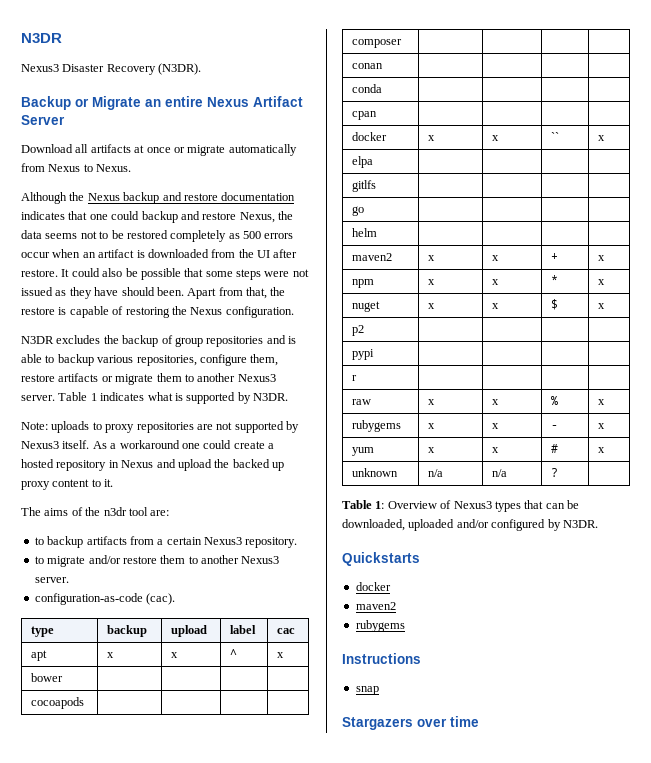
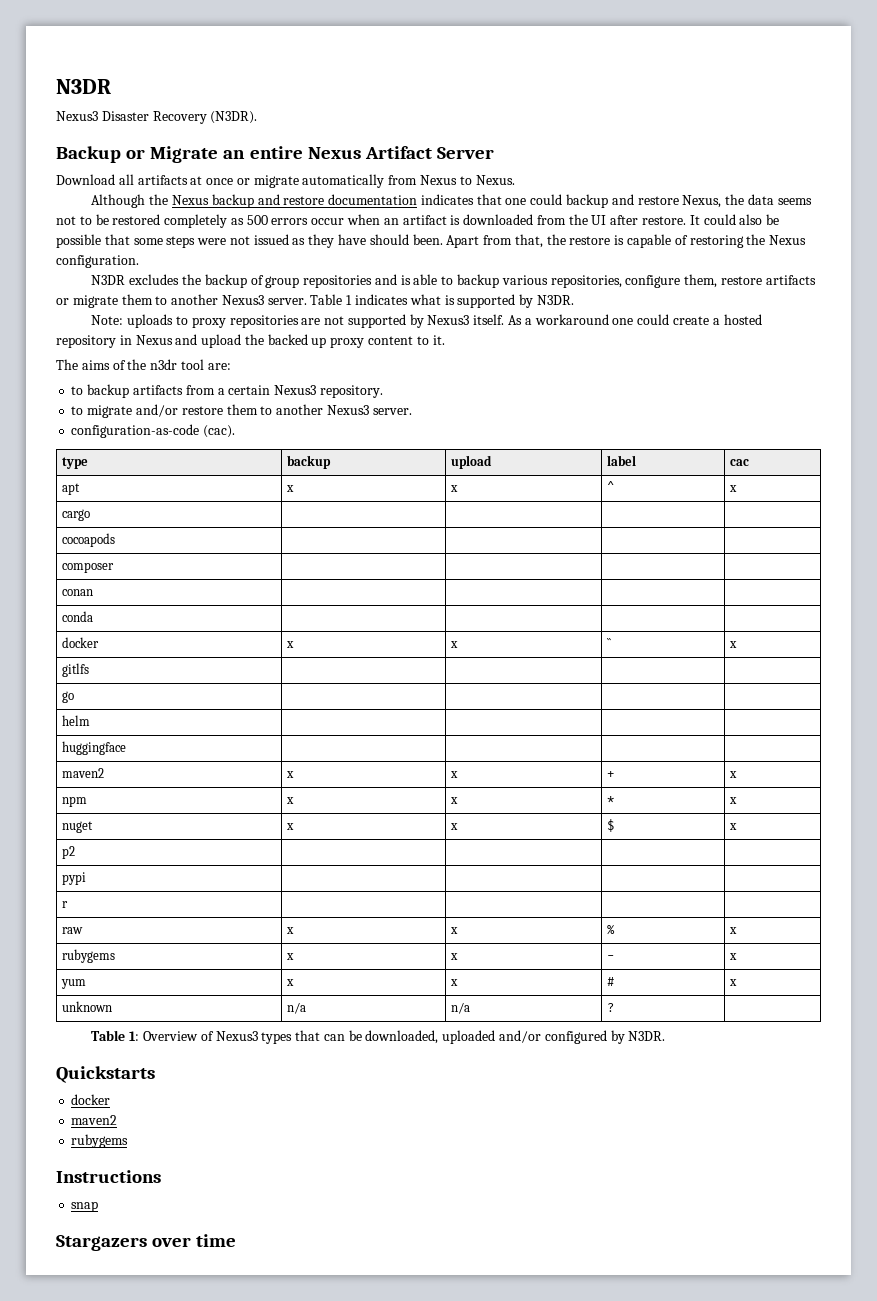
- bower | | | |
+ cargo | | | |
- cpan | | | |
- elpa | | | |
+ huggingface | | | |

